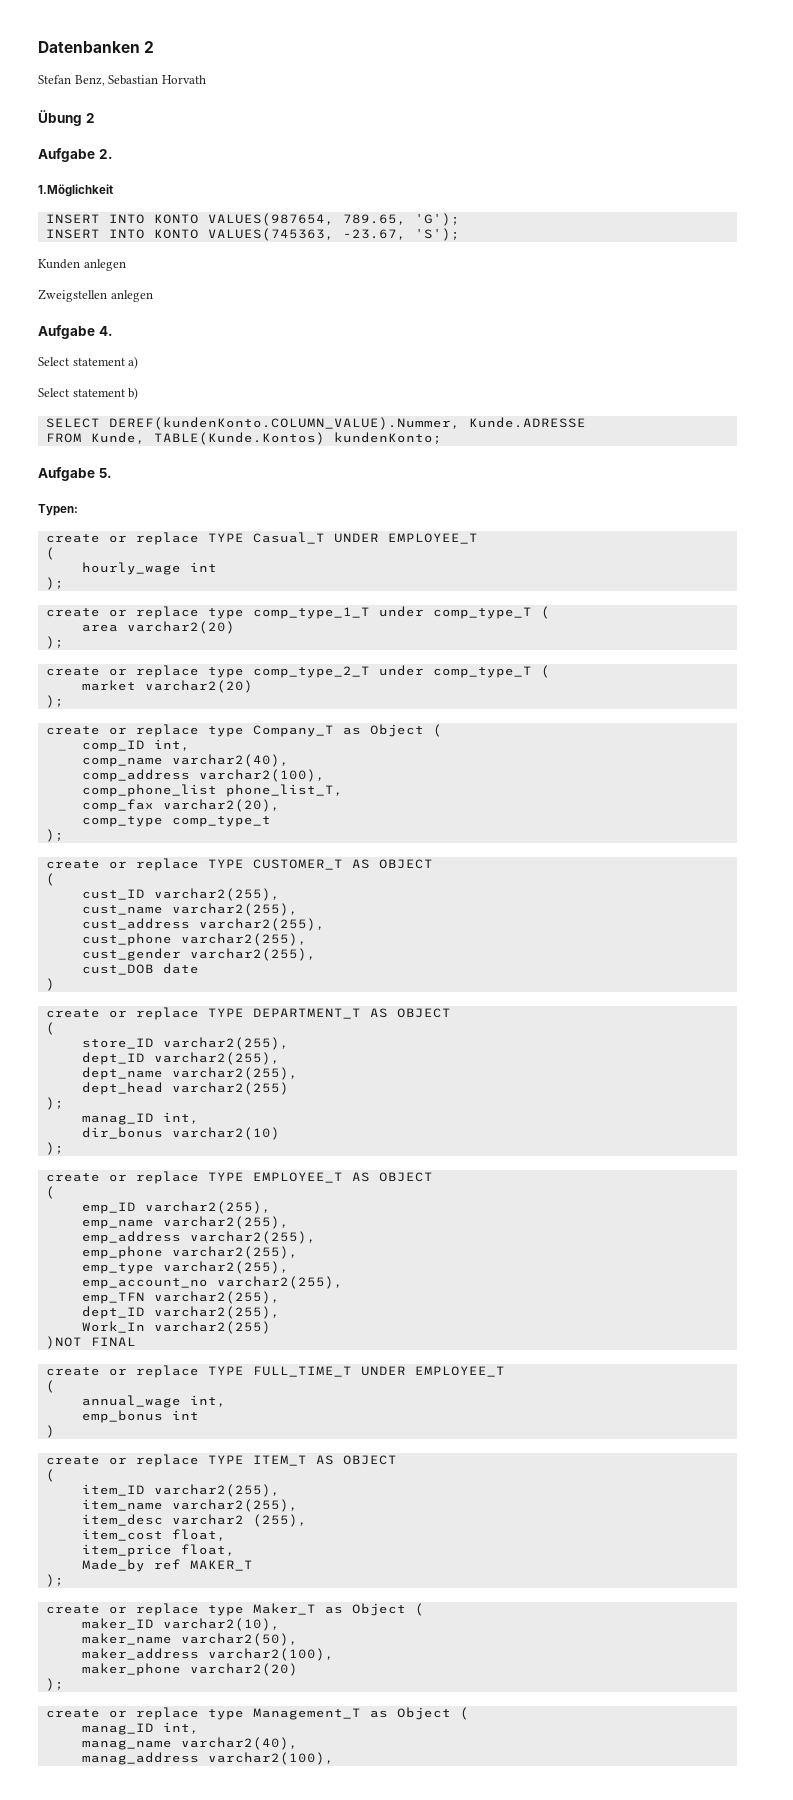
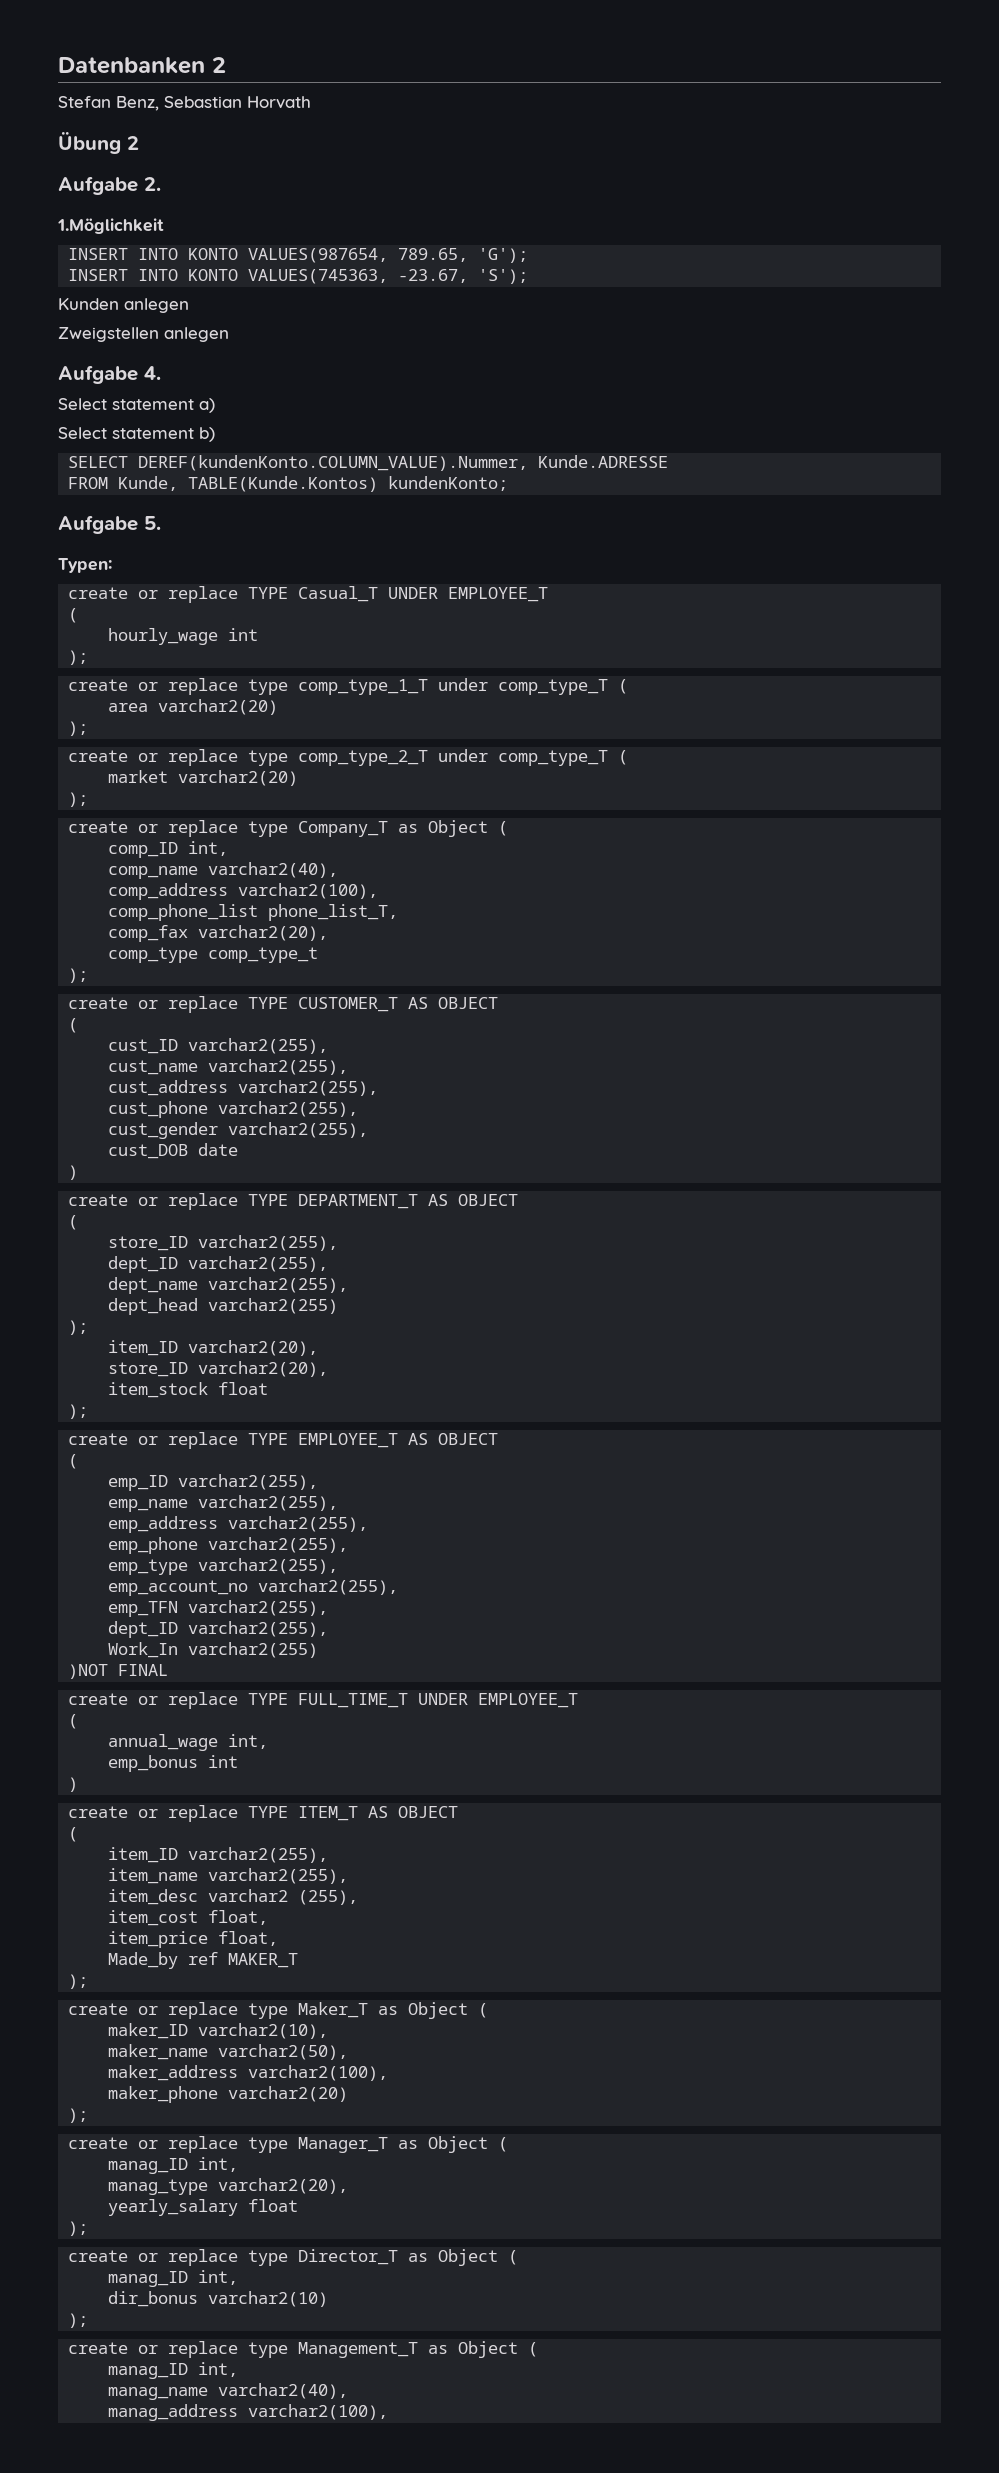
  dept_head varchar2(255)
  );
- manag_ID int,
- dir_bonus varchar2(10)
+ item_ID varchar2(20),
+ store_ID varchar2(20),
+ item_stock float
+ create or replace type Manager_T as Object (
+ manag_ID int,
+ manag_type varchar2(20),
+ yearly_salary float
+ );
+ create or replace type Director_T as Object (
+ manag_ID int,
+ dir_bonus varchar2(10)
+ );

